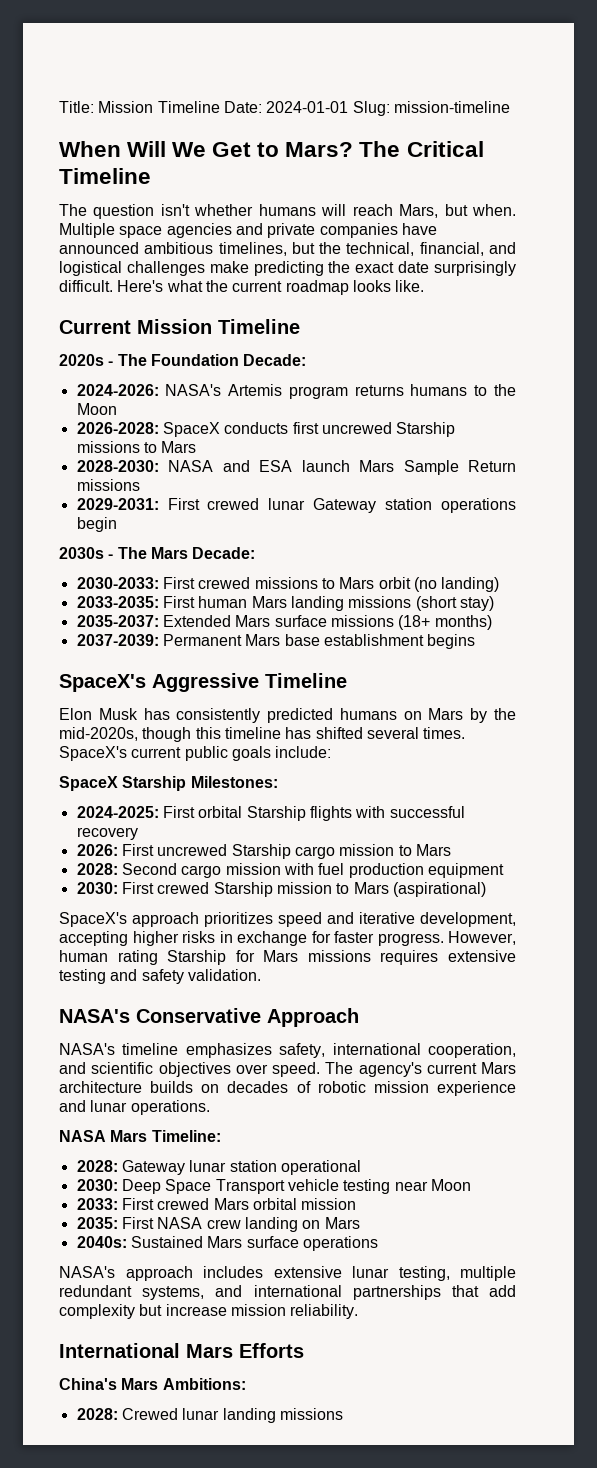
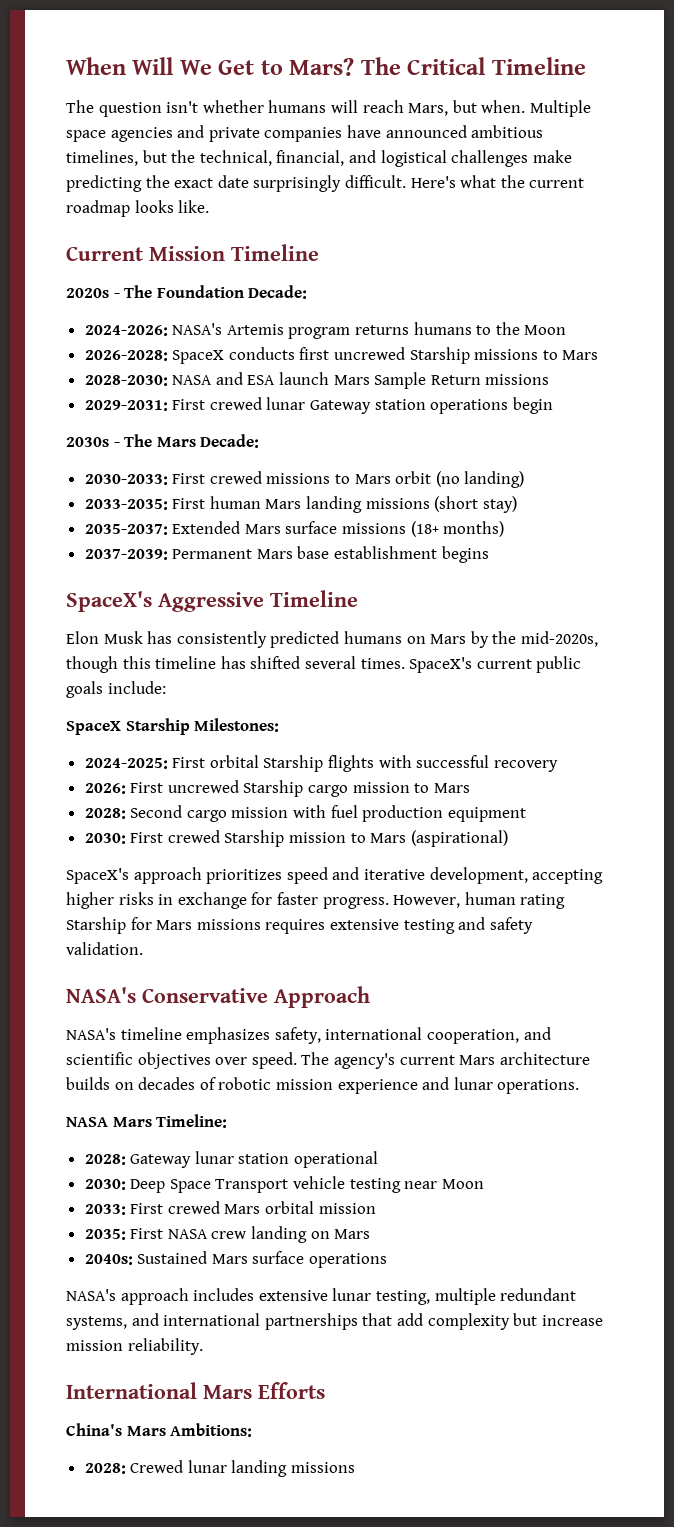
- Title: Mission Timeline Date: 2024-01-01 Slug: mission-timeline

